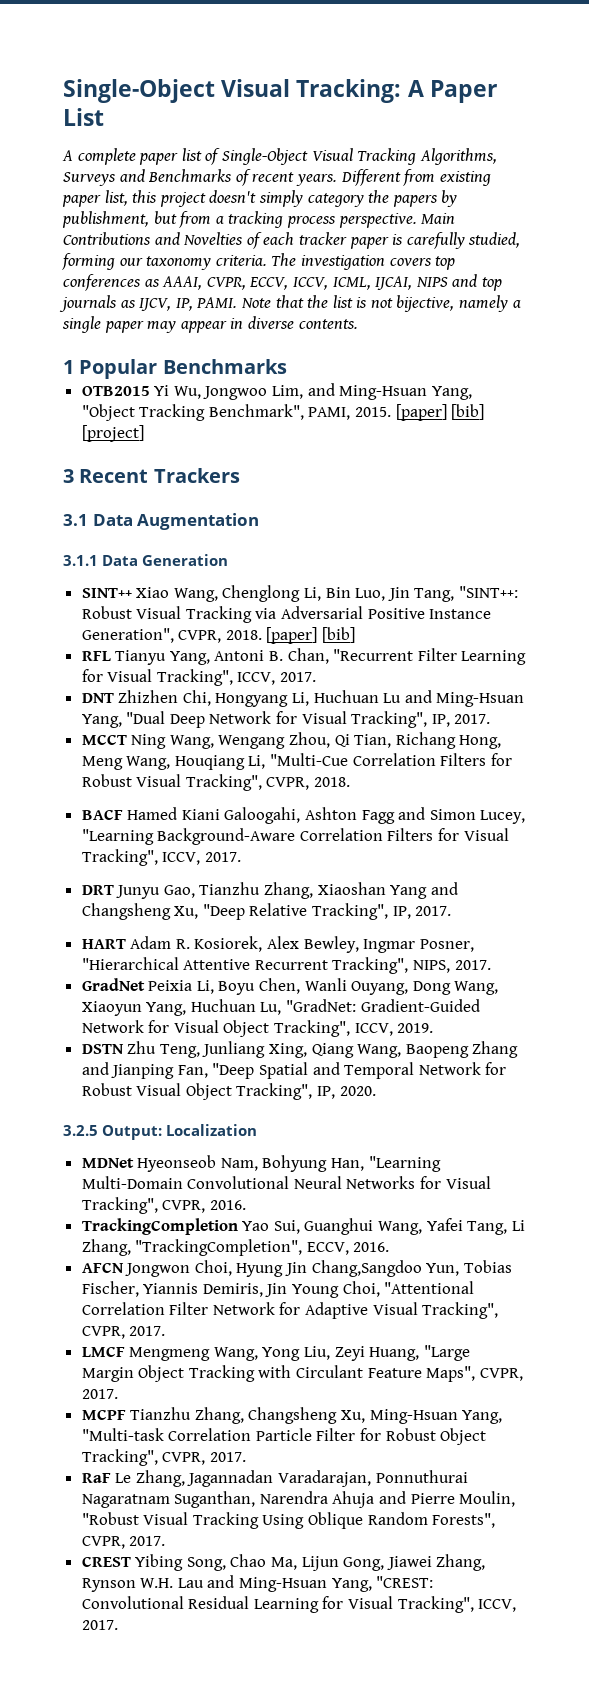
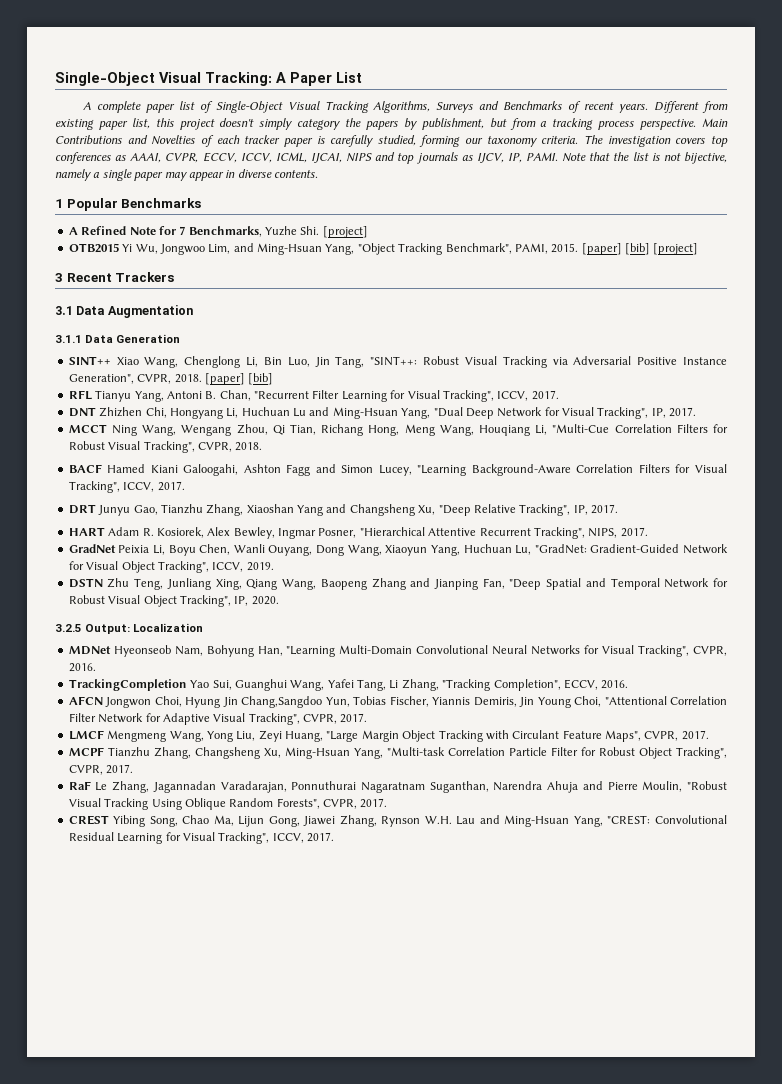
+ A Refined Note for 7 Benchmarks, Yuzhe Shi. [project]
- TrackingCompletion Yao Sui, Guanghui Wang, Yafei Tang, Li Zhang, "TrackingCompletion", ECCV, 2016.
+ TrackingCompletion Yao Sui, Guanghui Wang, Yafei Tang, Li Zhang, "Tracking Completion", ECCV, 2016.

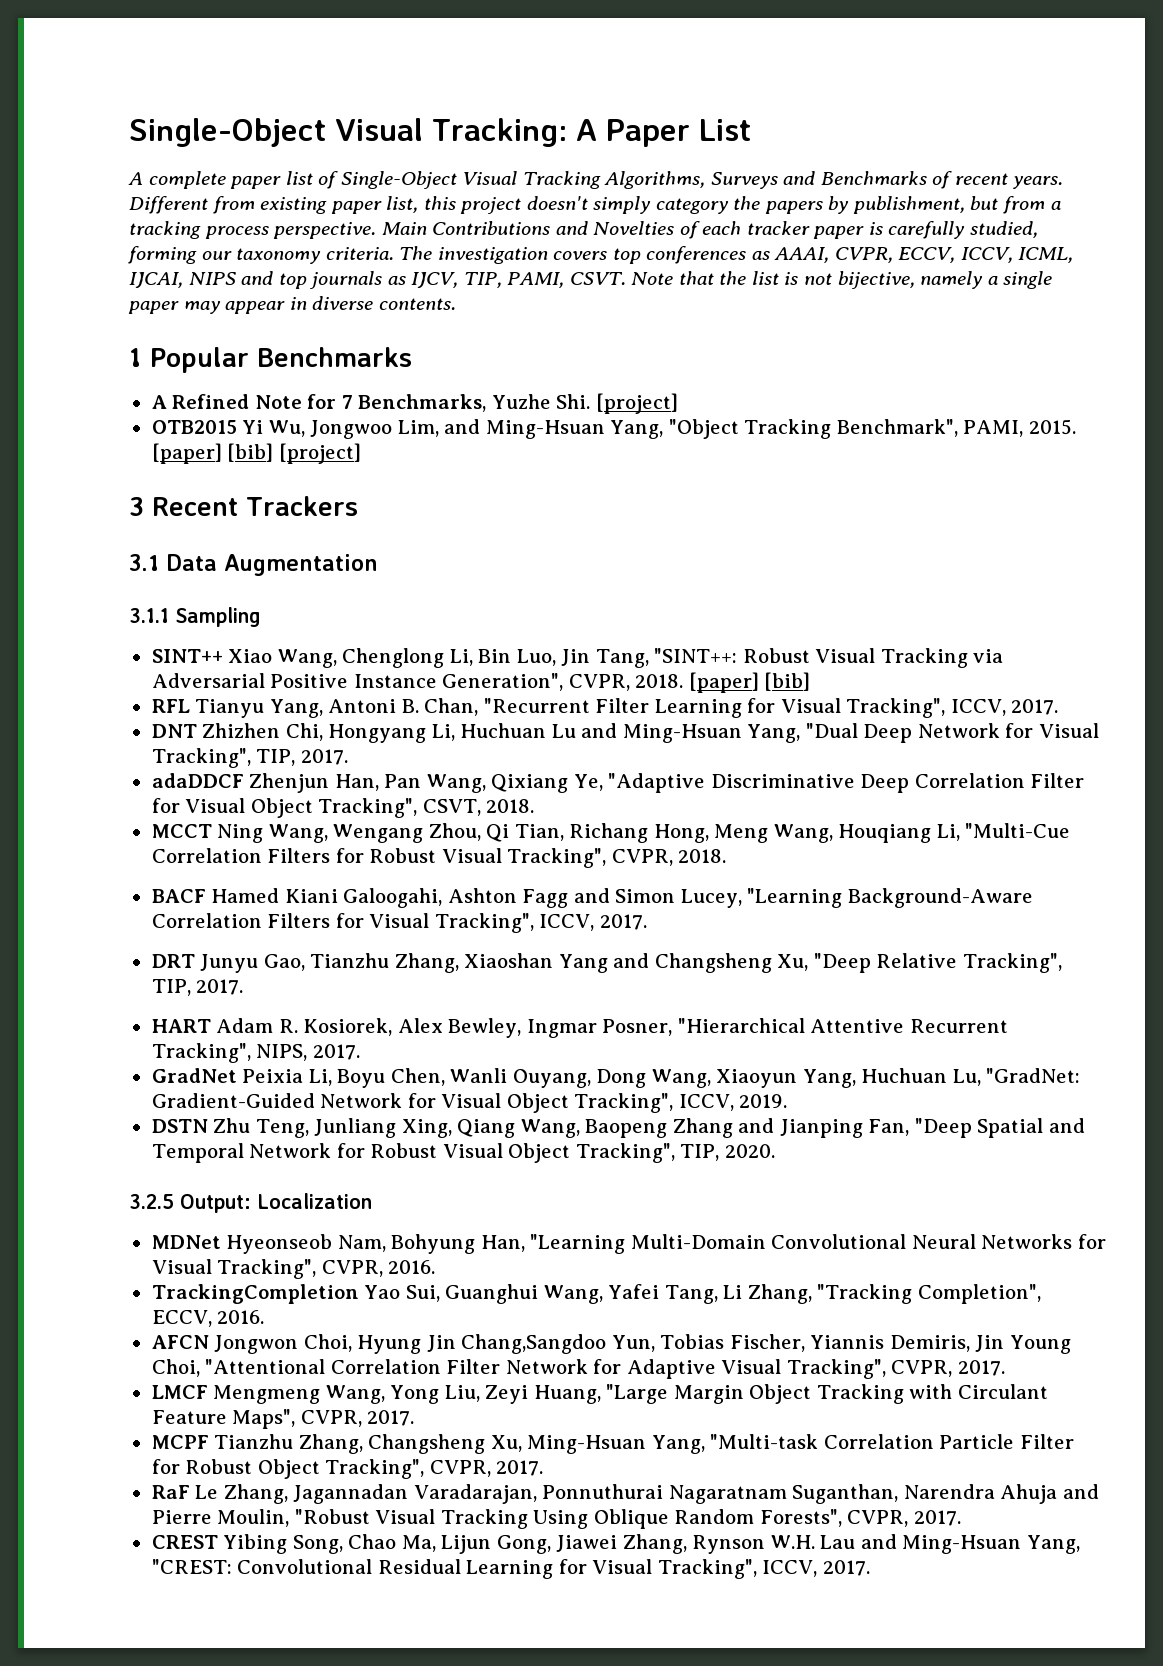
- The investigation covers top conferences as AAAI, CVPR, ECCV, ICCV, ICML, IJCAI, NIPS and top journals as IJCV, IP, PAMI.
+ The investigation covers top conferences as AAAI, CVPR, ECCV, ICCV, ICML, IJCAI, NIPS and top journals as IJCV, TIP, PAMI, CSVT.
- 3.1.1 Data Generation
+ 3.1.1 Sampling
- DNT Zhizhen Chi, Hongyang Li, Huchuan Lu and Ming-Hsuan Yang, "Dual Deep Network for Visual Tracking", IP, 2017.
+ DNT Zhizhen Chi, Hongyang Li, Huchuan Lu and Ming-Hsuan Yang, "Dual Deep Network for Visual Tracking", TIP, 2017.
+ adaDDCF Zhenjun Han, Pan Wang, Qixiang Ye, "Adaptive Discriminative Deep Correlation Filter for Visual Object Tracking", CSVT, 2018.
- DRT Junyu Gao, Tianzhu Zhang, Xiaoshan Yang and Changsheng Xu, "Deep Relative Tracking", IP, 2017.
+ DRT Junyu Gao, Tianzhu Zhang, Xiaoshan Yang and Changsheng Xu, "Deep Relative Tracking", TIP, 2017.
- DSTN Zhu Teng, Junliang Xing, Qiang Wang, Baopeng Zhang and Jianping Fan, "Deep Spatial and Temporal Network for Robust Visual Object Tracking", IP, 2020.
+ DSTN Zhu Teng, Junliang Xing, Qiang Wang, Baopeng Zhang and Jianping Fan, "Deep Spatial and Temporal Network for Robust Visual Object Tracking", TIP, 2020.

